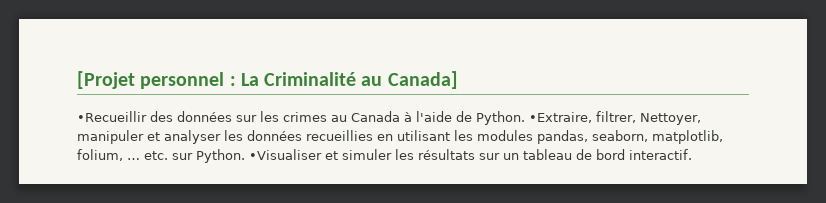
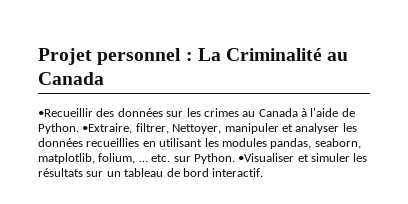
- [Projet personnel : La Criminalité au Canada]
+ Projet personnel : La Criminalité au Canada

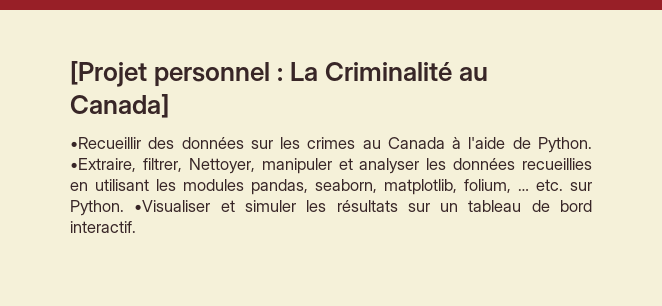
- Projet personnel : La Criminalité au Canada
+ [Projet personnel : La Criminalité au Canada]

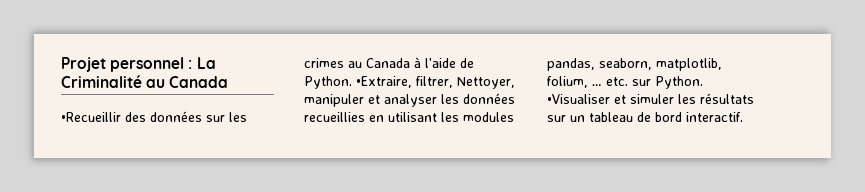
- [Projet personnel : La Criminalité au Canada]
+ Projet personnel : La Criminalité au Canada

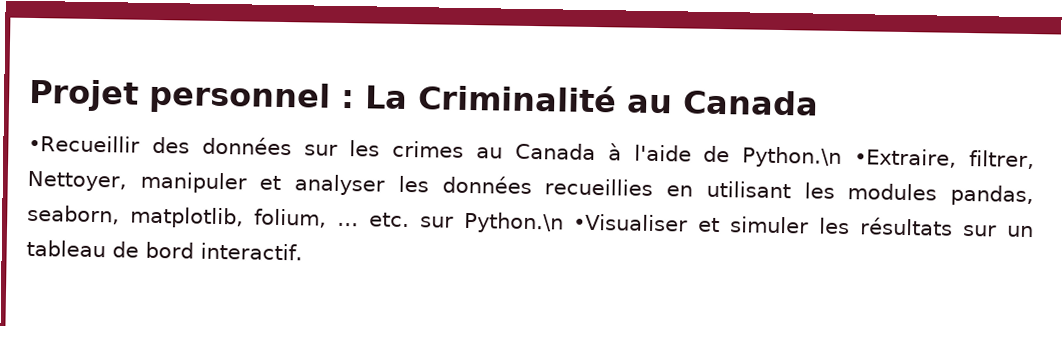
- •Recueillir des données sur les crimes au Canada à l'aide de Python. •Extraire, filtrer, Nettoyer, manipuler et analyser les données recueillies en utilisant les modules pandas, seaborn, matplotlib, folium, … etc. sur Python. •Visualiser et simuler les résultats sur un tableau de bord interactif.
+ •Recueillir des données sur les crimes au Canada à l'aide de Python.\n •Extraire, filtrer, Nettoyer, manipuler et analyser les données recueillies en utilisant les modules pandas, seaborn, matplotlib, folium, … etc. sur Python.\n •Visualiser et simuler les résultats sur un tableau de bord interactif.

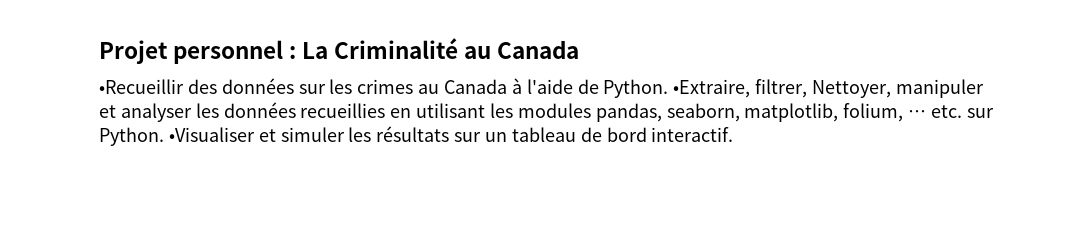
- •Recueillir des données sur les crimes au Canada à l'aide de Python.\n •Extraire, filtrer, Nettoyer, manipuler et analyser les données recueillies en utilisant les modules pandas, seaborn, matplotlib, folium, … etc. sur Python.\n •Visualiser et simuler les résultats sur un tableau de bord interactif.
+ •Recueillir des données sur les crimes au Canada à l'aide de Python. •Extraire, filtrer, Nettoyer, manipuler et analyser les données recueillies en utilisant les modules pandas, seaborn, matplotlib, folium, … etc. sur Python. •Visualiser et simuler les résultats sur un tableau de bord interactif.

